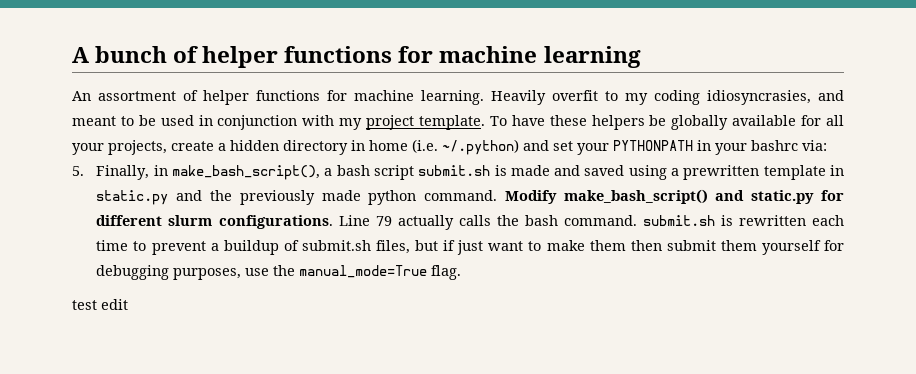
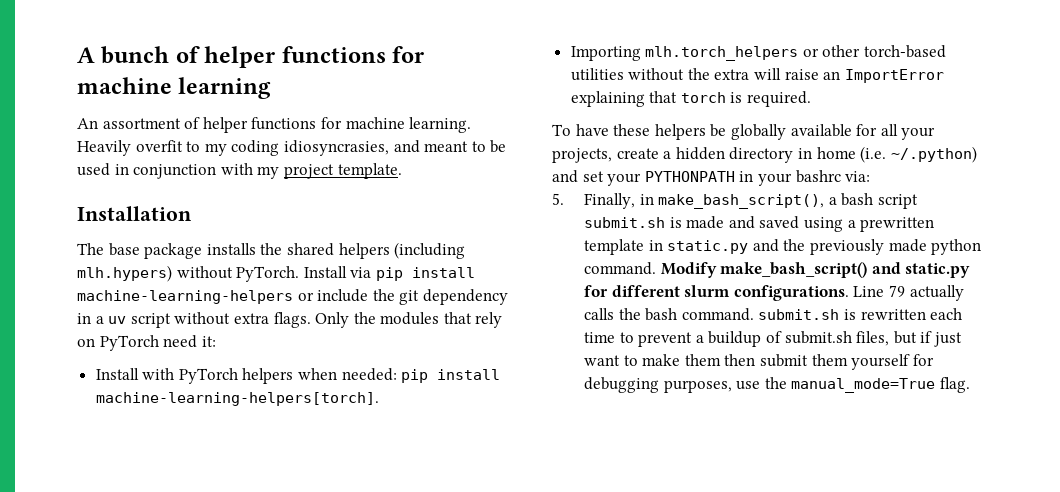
- Heavily overfit to my coding idiosyncrasies, and meant to be used in conjunction with my project template. To have these helpers be globally available for all your projects, create a hidden directory in home (i.e. ~/.python) and set your PYTHONPATH in your bashrc via:
+ Heavily overfit to my coding idiosyncrasies, and meant to be used in conjunction with my project template.
+ Installation
+ The base package installs the shared helpers (including mlh.hypers) without PyTorch. Install via pip install machine-learning-helpers or include the git dependency in a uv script without extra flags. Only the modules that rely on PyTorch need it:
+ Install with PyTorch helpers when needed: pip install machine-learning-helpers[torch].
+ Importing mlh.torch_helpers or other torch-based utilities without the extra will raise an ImportError explaining that torch is required.
+ To have these helpers be globally available for all your projects, create a hidden directory in home (i.e. ~/.python) and set your PYTHONPATH in your bashrc via:
- test edit

